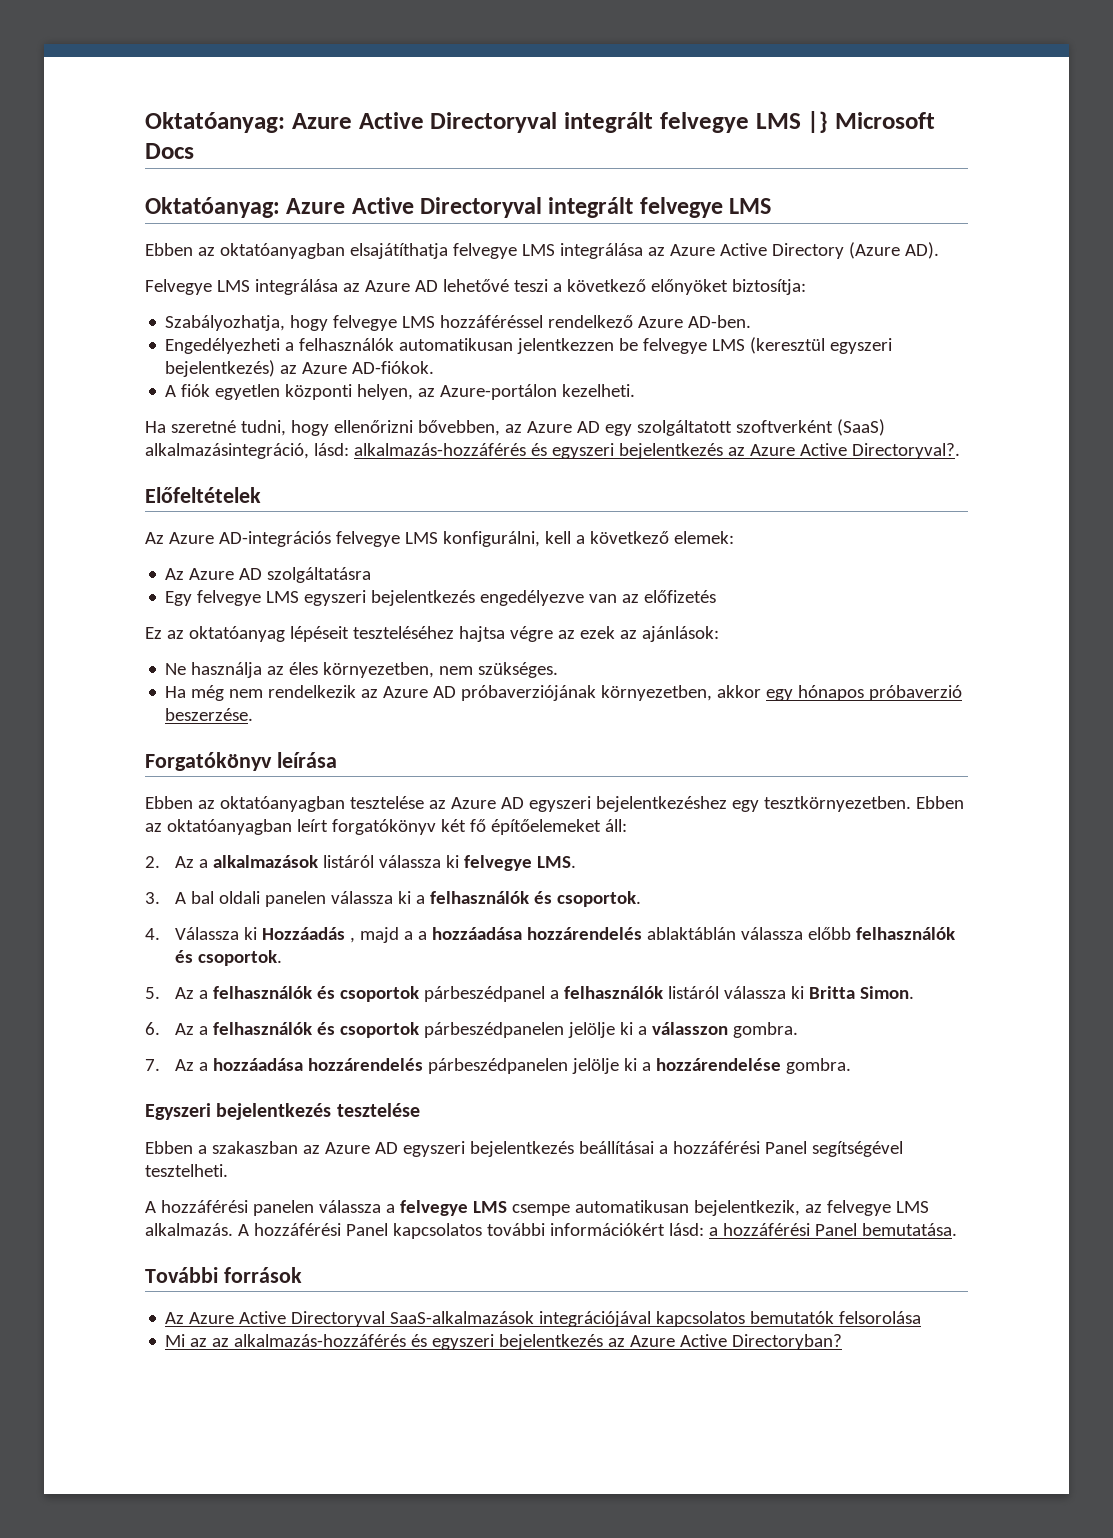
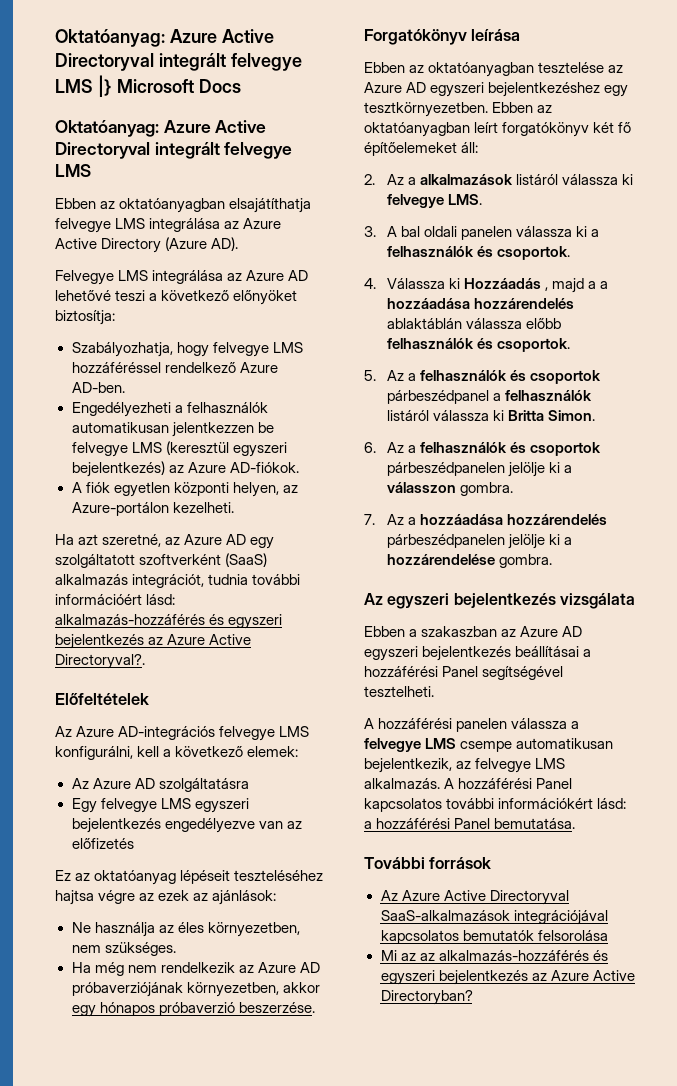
- Ha szeretné tudni, hogy ellenőrizni bővebben, az Azure AD egy szolgáltatott szoftverként (SaaS) alkalmazásintegráció, lásd: alkalmazás-hozzáférés és egyszeri bejelentkezés az Azure Active Directoryval?.
+ Ha azt szeretné, az Azure AD egy szolgáltatott szoftverként (SaaS) alkalmazás integrációt, tudnia további információért lásd: alkalmazás-hozzáférés és egyszeri bejelentkezés az Azure Active Directoryval?.
- Egyszeri bejelentkezés tesztelése
+ Az egyszeri bejelentkezés vizsgálata

